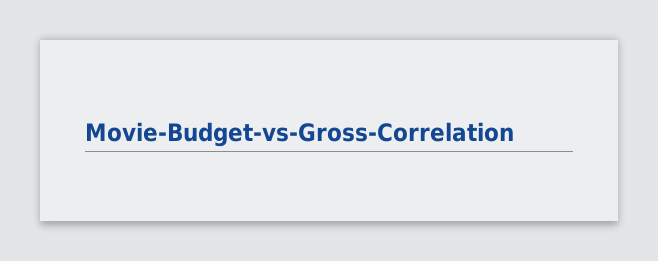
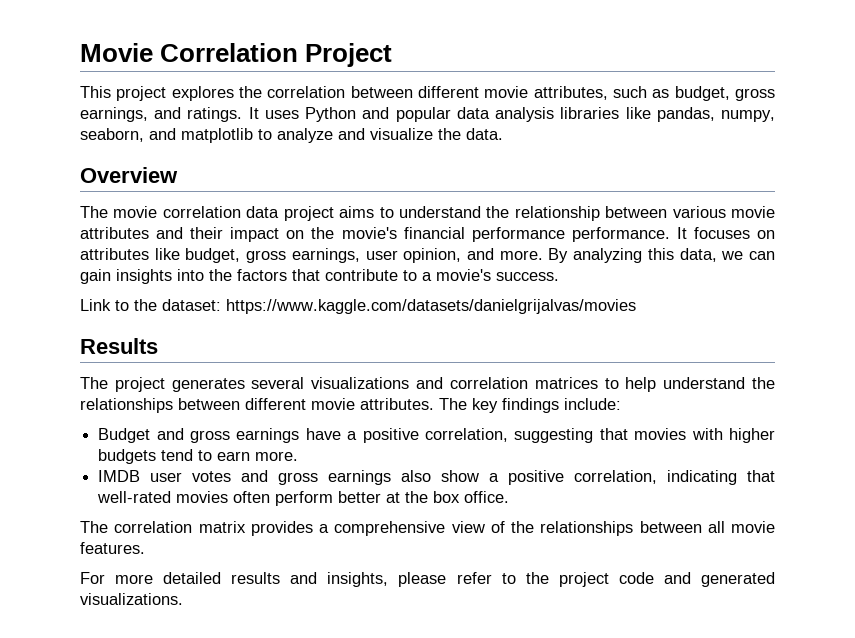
- Movie-Budget-vs-Gross-Correlation
+ Movie Correlation Project
+ This project explores the correlation between different movie attributes, such as budget, gross earnings, and ratings. It uses Python and popular data analysis libraries like pandas, numpy, seaborn, and matplotlib to analyze and visualize the data.
+ Overview
+ The movie correlation data project aims to understand the relationship between various movie attributes and their impact on the movie's financial performance performance. It focuses on attributes like budget, gross earnings, user opinion, and more. By analyzing this data, we can gain insights into the factors that contribute to a movie's success.
+ Link to the dataset: https://www.kaggle.com/datasets/danielgrijalvas/movies
+ Results
+ The project generates several visualizations and correlation matrices to help understand the relationships between different movie attributes. The key findings include:
+ Budget and gross earnings have a positive correlation, suggesting that movies with higher budgets tend to earn more.
+ IMDB user votes and gross earnings also show a positive correlation, indicating that well-rated movies often perform better at the box office.
+ The correlation matrix provides a comprehensive view of the relationships between all movie features.
+ For more detailed results and insights, please refer to the project code and generated visualizations.

